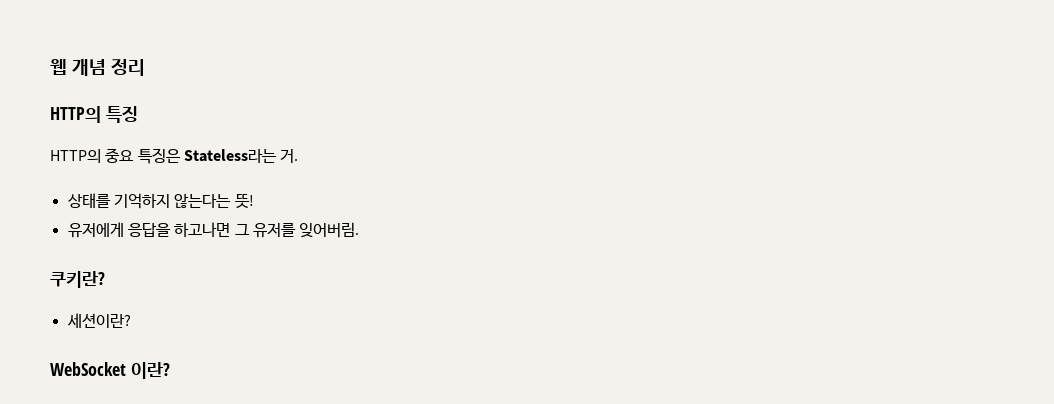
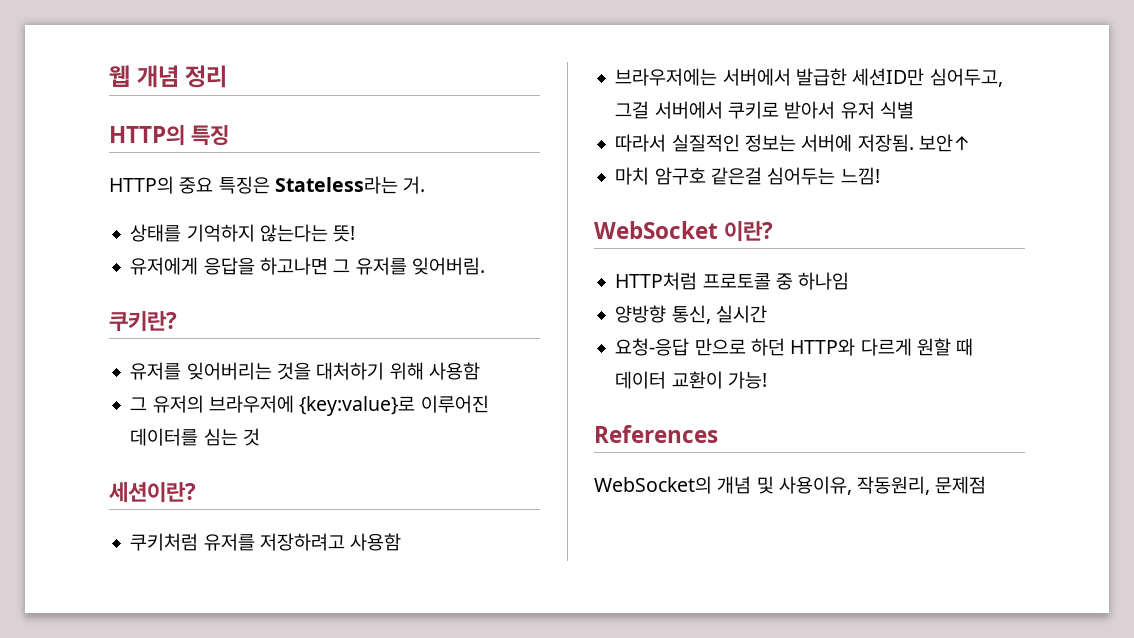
+ 유저를 잊어버리는 것을 대처하기 위해 사용함
+ 그 유저의 브라우저에 {key:value}로 이루어진 데이터를 심는 것
  세션이란?
+ 쿠키처럼 유저를 저장하려고 사용함
+ 브라우저에는 서버에서 발급한 세션ID만 심어두고, 그걸 서버에서 쿠키로 받아서 유저 식별
+ 따라서 실질적인 정보는 서버에 저장됨. 보안↑
+ 마치 암구호 같은걸 심어두는 느낌!
  WebSocket 이란?
+ HTTP처럼 프로토콜 중 하나임
+ 양방향 통신, 실시간
+ 요청-응답 만으로 하던 HTTP와 다르게 원할 때 데이터 교환이 가능!
+ References
+ WebSocket의 개념 및 사용이유, 작동원리, 문제점

